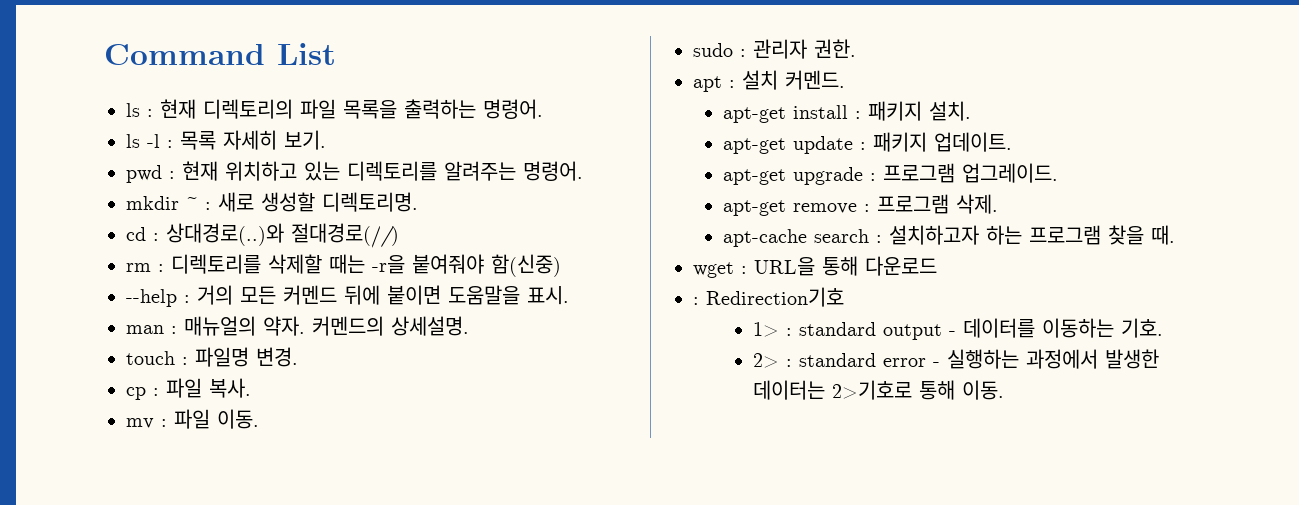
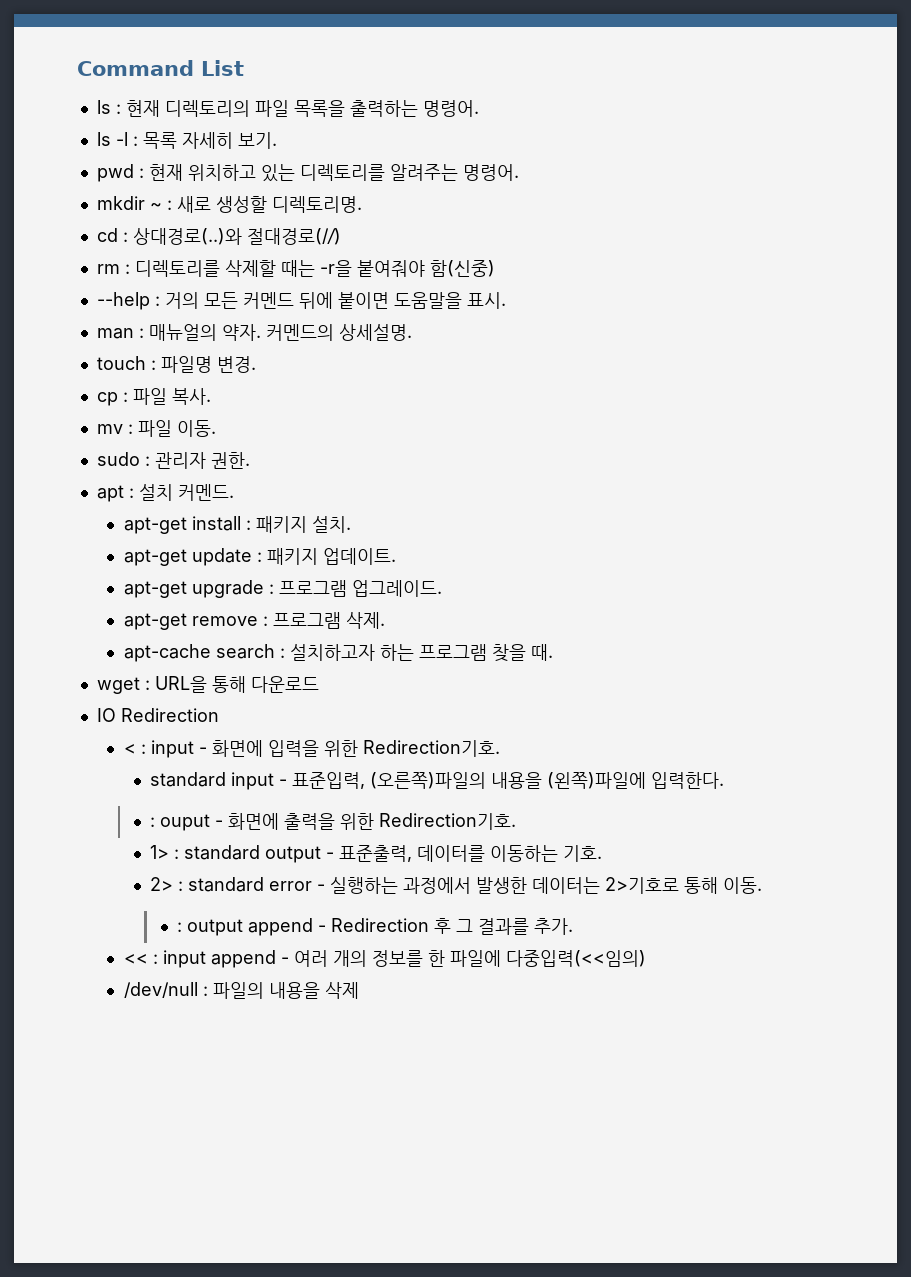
- : Redirection기호
+ IO Redirection
+ < : input - 화면에 입력을 위한 Redirection기호.
+ standard input - 표준입력, (오른쪽)파일의 내용을 (왼쪽)파일에 입력한다.
+ : ouput - 화면에 출력을 위한 Redirection기호.
- 1> : standard output - 데이터를 이동하는 기호.
+ 1> : standard output - 표준출력, 데이터를 이동하는 기호.
+ : output append - Redirection 후 그 결과를 추가.
+ << : input append - 여러 개의 정보를 한 파일에 다중입력(<<임의)
+ /dev/null : 파일의 내용을 삭제

